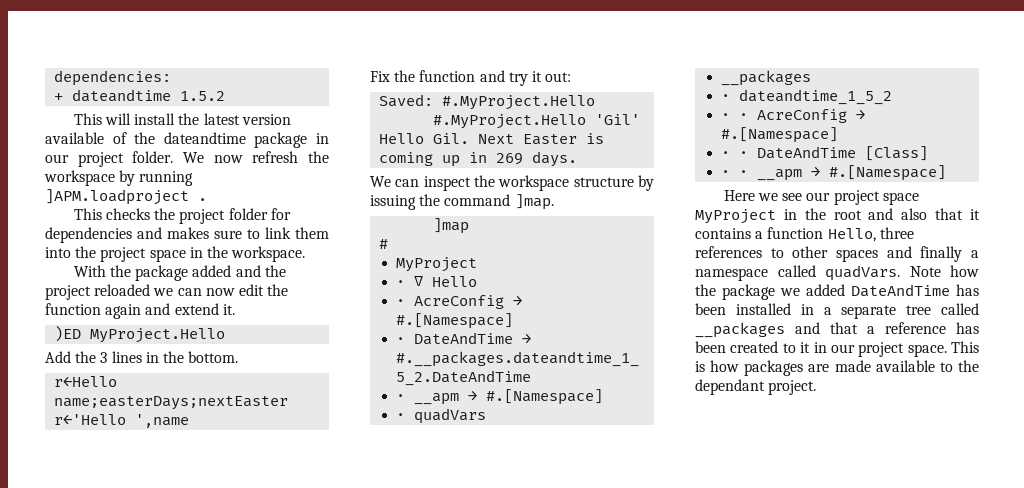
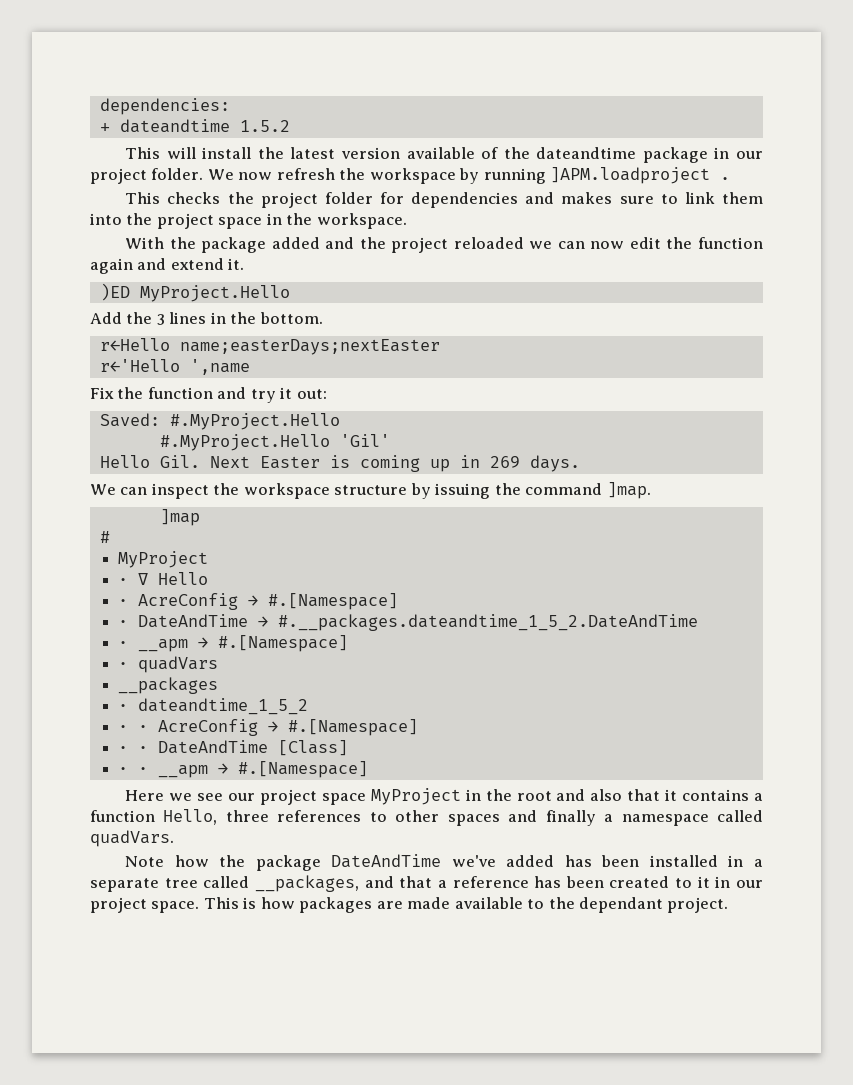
- Here we see our project space MyProject in the root and also that it contains a function Hello, three references to other spaces and finally a namespace called quadVars. Note how the package we added DateAndTime has been installed in a separate tree called __packages and that a reference has been created to it in our project space.
+ Here we see our project space MyProject in the root and also that it contains a function Hello, three references to other spaces and finally a namespace called quadVars.
+ Note how the package DateAndTime we've added has been installed in a separate tree called __packages, and that a reference has been created to it in our project space.

